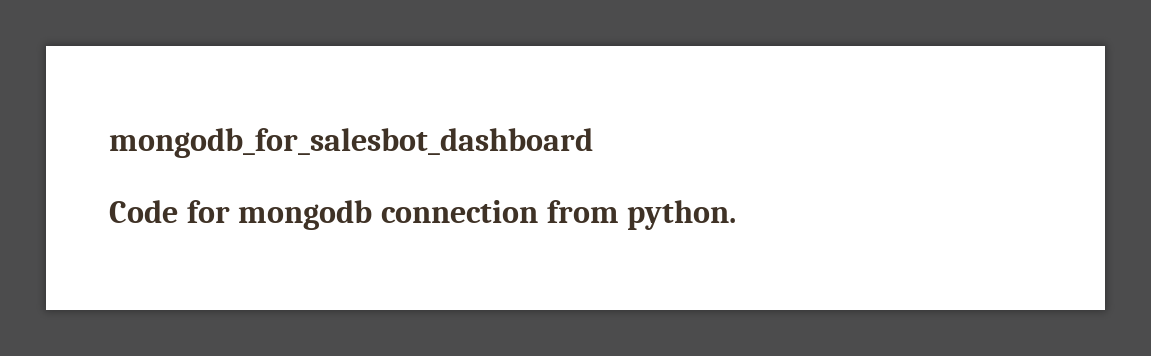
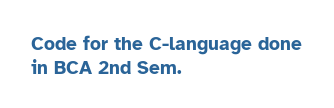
- mongodb_for_salesbot_dashboard
- Code for mongodb connection from python.
+ Code for the C-language done in BCA 2nd Sem.

